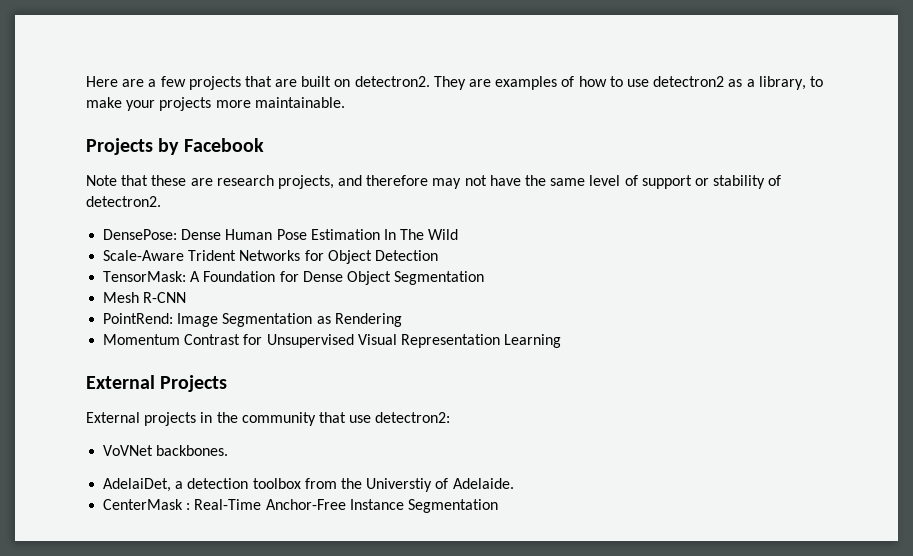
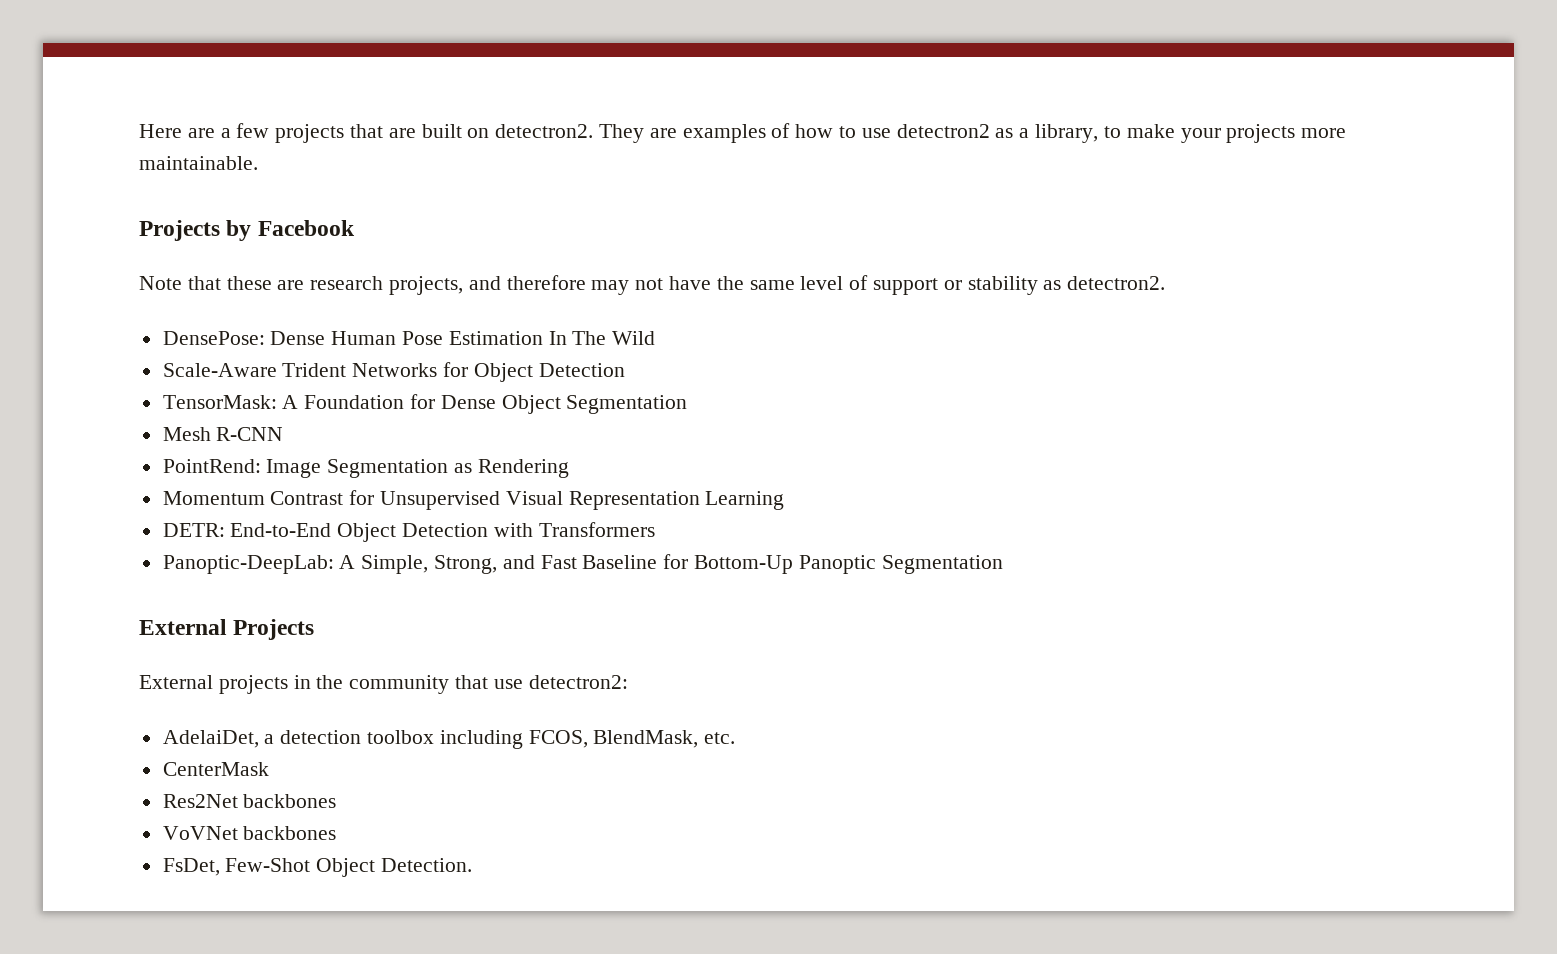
- Note that these are research projects, and therefore may not have the same level of support or stability of detectron2.
+ Note that these are research projects, and therefore may not have the same level of support or stability as detectron2.
+ DETR: End-to-End Object Detection with Transformers
+ Panoptic-DeepLab: A Simple, Strong, and Fast Baseline for Bottom-Up Panoptic Segmentation
- VoVNet backbones.
- AdelaiDet, a detection toolbox from the Universtiy of Adelaide.
- CenterMask : Real-Time Anchor-Free Instance Segmentation
+ AdelaiDet, a detection toolbox including FCOS, BlendMask, etc.
+ CenterMask
+ Res2Net backbones
+ VoVNet backbones
+ FsDet, Few-Shot Object Detection.

